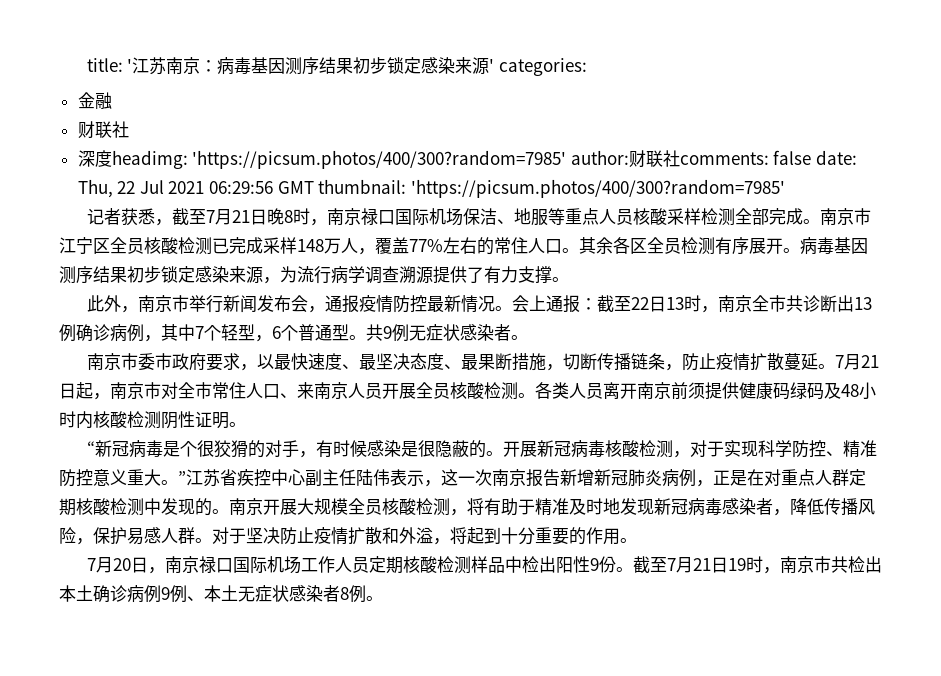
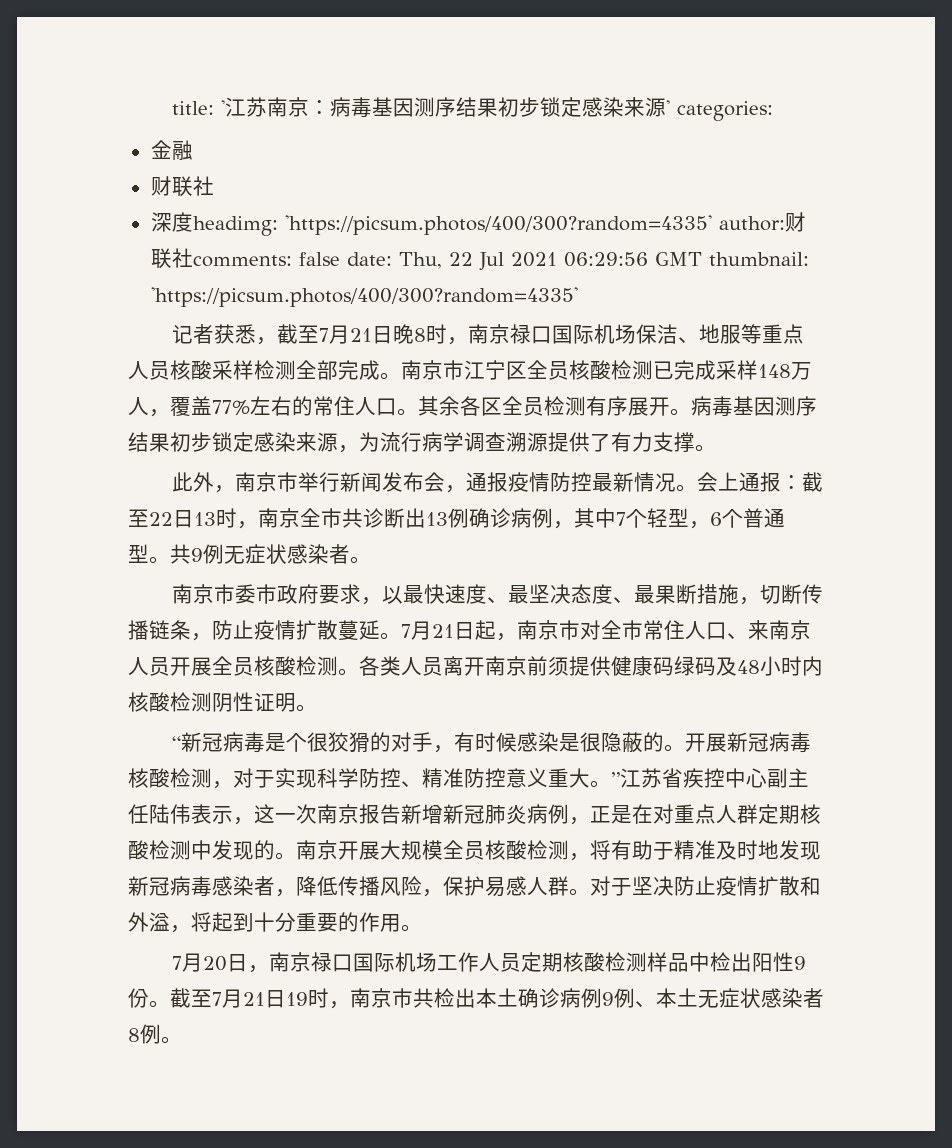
- 深度headimg: 'https://picsum.photos/400/300?random=7985' author:财联社comments: false date: Thu, 22 Jul 2021 06:29:56 GMT thumbnail: 'https://picsum.photos/400/300?random=7985'
+ 深度headimg: 'https://picsum.photos/400/300?random=4335' author:财联社comments: false date: Thu, 22 Jul 2021 06:29:56 GMT thumbnail: 'https://picsum.photos/400/300?random=4335'

